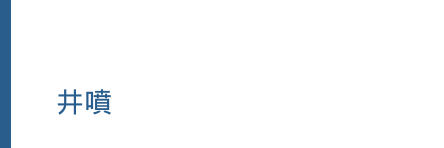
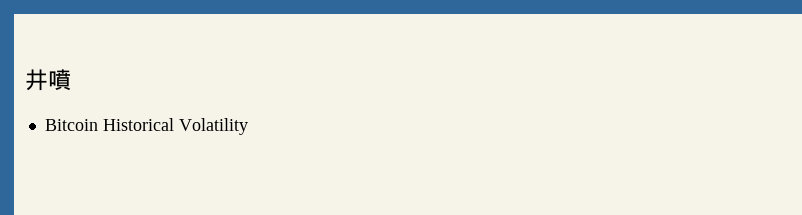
+ Bitcoin Historical Volatility

